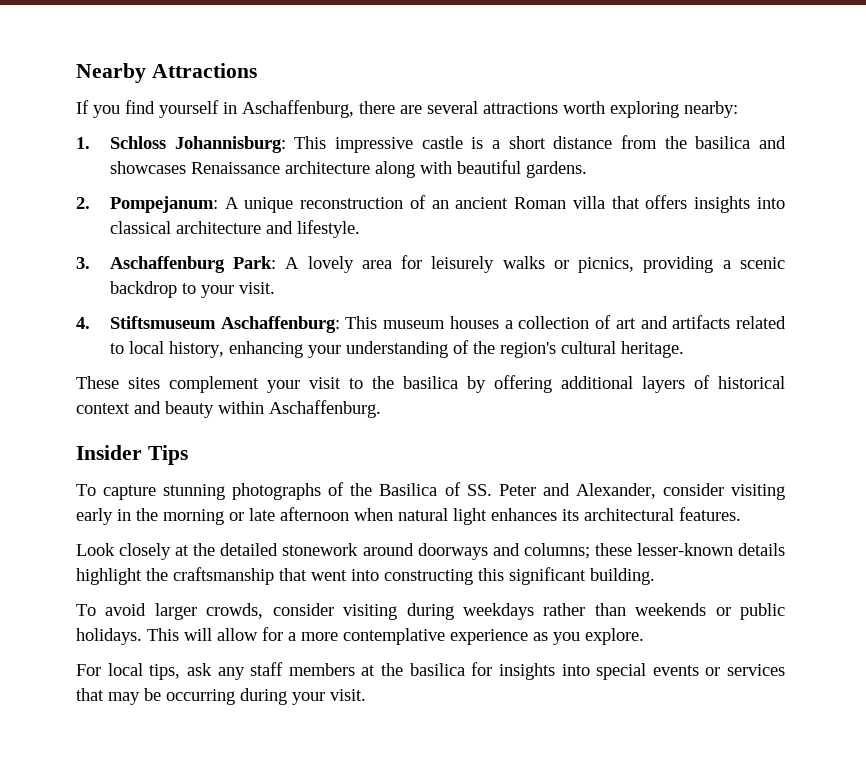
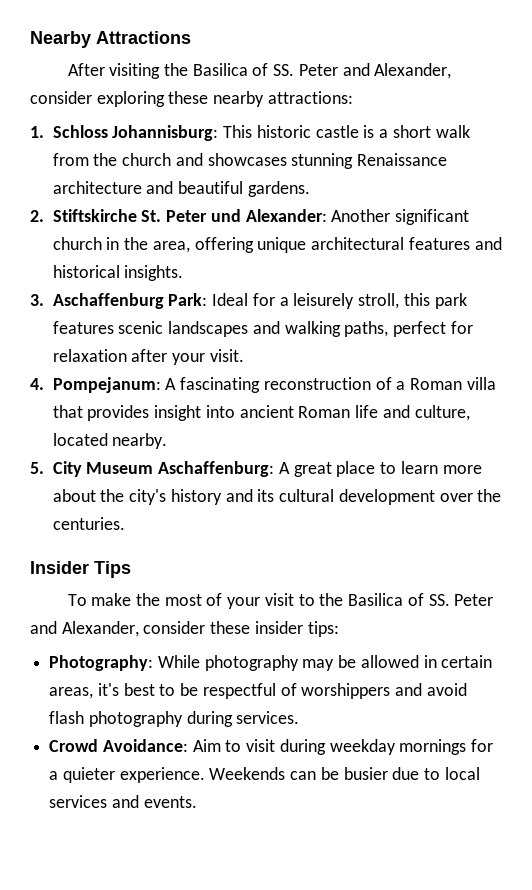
- If you find yourself in Aschaffenburg, there are several attractions worth exploring nearby:
- 1. Schloss Johannisburg: This impressive castle is a short distance from the basilica and showcases Renaissance architecture along with beautiful gardens.
- 2. Pompejanum: A unique reconstruction of an ancient Roman villa that offers insights into classical architecture and lifestyle.
- 3. Aschaffenburg Park: A lovely area for leisurely walks or picnics, providing a scenic backdrop to your visit.
- 4. Stiftsmuseum Aschaffenburg: This museum houses a collection of art and artifacts related to local history, enhancing your understanding of the region's cultural heritage.
- These sites complement your visit to the basilica by offering additional layers of historical context and beauty within Aschaffenburg.
+ After visiting the Basilica of SS. Peter and Alexander, consider exploring these nearby attractions:
+ 1. Schloss Johannisburg: This historic castle is a short walk from the church and showcases stunning Renaissance architecture and beautiful gardens.
+ 2. Stiftskirche St. Peter und Alexander: Another significant church in the area, offering unique architectural features and historical insights.
+ 3. Aschaffenburg Park: Ideal for a leisurely stroll, this park features scenic landscapes and walking paths, perfect for relaxation after your visit.
+ 4. Pompejanum: A fascinating reconstruction of a Roman villa that provides insight into ancient Roman life and culture, located nearby.
+ 5. City Museum Aschaffenburg: A great place to learn more about the city's history and its cultural development over the centuries.
  Insider Tips
- To capture stunning photographs of the Basilica of SS. Peter and Alexander, consider visiting early in the morning or late afternoon when natural light enhances its architectural features.
- Look closely at the detailed stonework around doorways and columns; these lesser-known details highlight the craftsmanship that went into constructing this significant building.
- To avoid larger crowds, consider visiting during weekdays rather than weekends or public holidays. This will allow for a more contemplative experience as you explore.
- For local tips, ask any staff members at the basilica for insights into special events or services that may be occurring during your visit.
+ To make the most of your visit to the Basilica of SS. Peter and Alexander, consider these insider tips:
+ Photography: While photography may be allowed in certain areas, it's best to be respectful of worshippers and avoid flash photography during services.
+ Crowd Avoidance: Aim to visit during weekday mornings for a quieter experience. Weekends can be busier due to local services and events.

